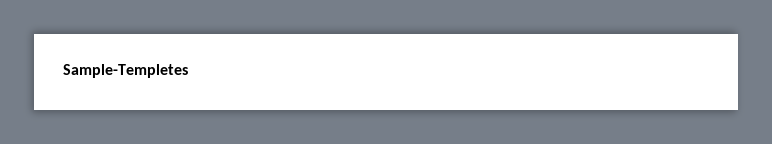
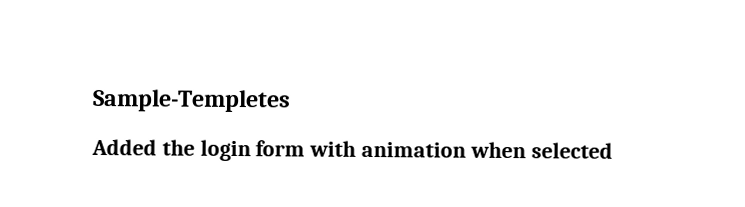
+ Added the login form with animation when selected

